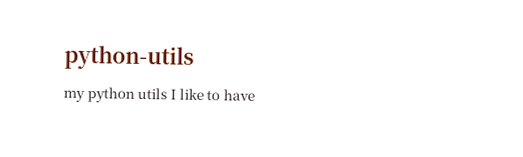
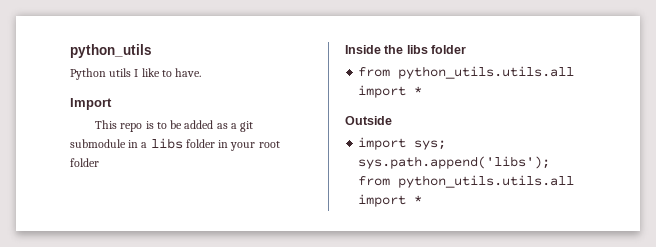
- python-utils
- my python utils I like to have
+ python_utils
+ Python utils I like to have.
+ Import
+ This repo is to be added as a git submodule in a libs folder in your root folder
+ Inside the libs folder
+ from python_utils.utils.all import *
+ Outside
+ import sys; sys.path.append('libs'); from python_utils.utils.all import *

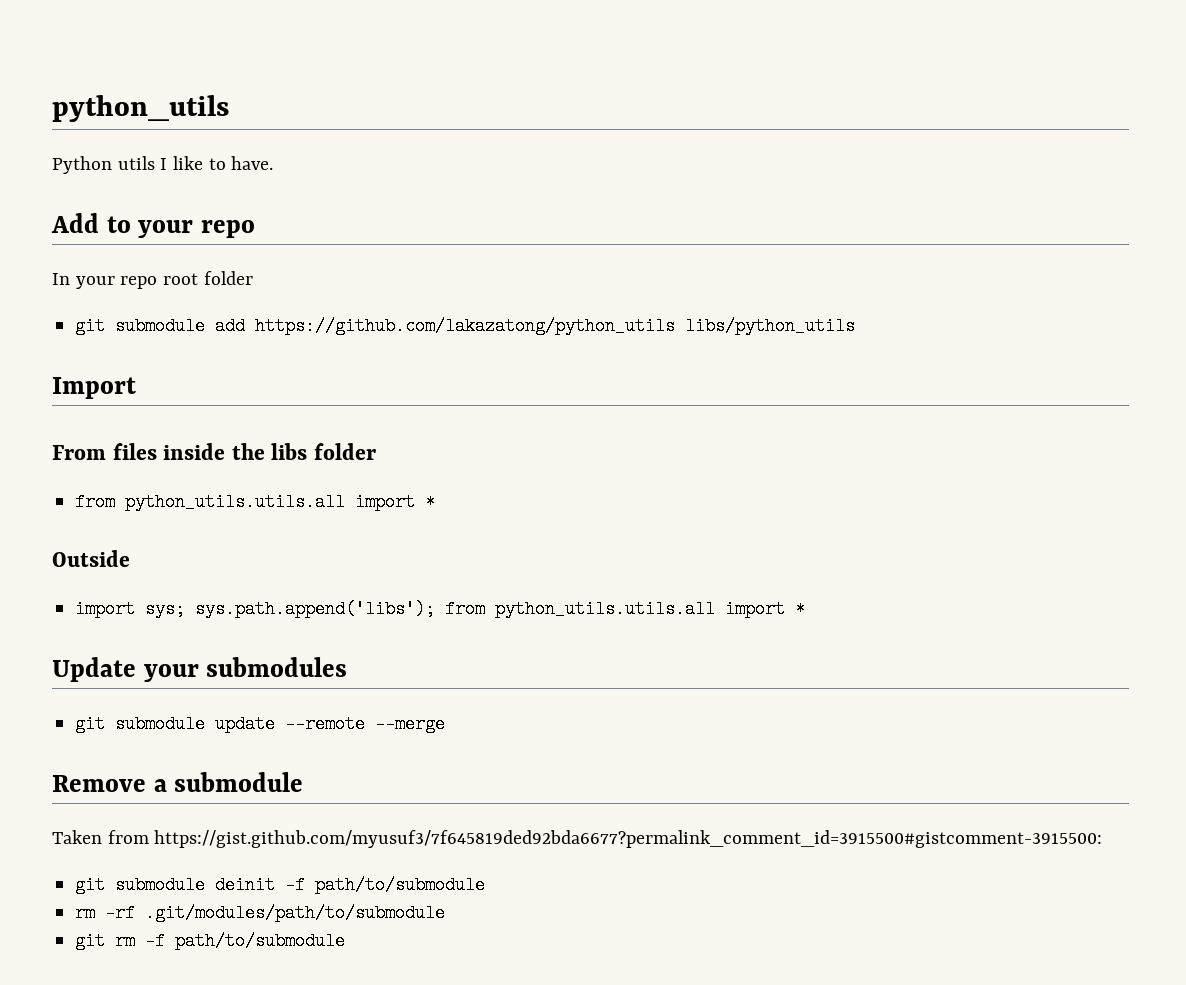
+ Add to your repo
+ In your repo root folder
+ git submodule add https://github.com/lakazatong/python_utils libs/python_utils
  Import
- This repo is to be added as a git submodule in a libs folder in your root folder
- Inside the libs folder
+ From files inside the libs folder
+ Update your submodules
+ git submodule update --remote --merge
+ Remove a submodule
+ Taken from https://gist.github.com/myusuf3/7f645819ded92bda6677?permalink_comment_id=3915500#gistcomment-3915500:
+ git submodule deinit -f path/to/submodule
+ rm -rf .git/modules/path/to/submodule
+ git rm -f path/to/submodule

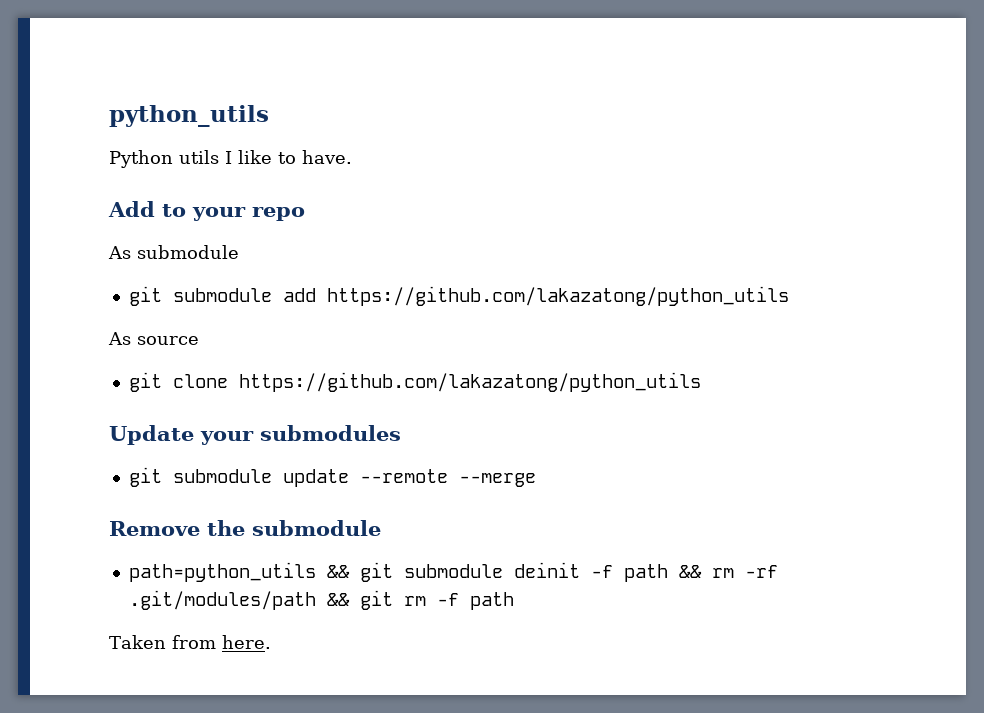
- In your repo root folder
+ As submodule
- git submodule add https://github.com/lakazatong/python_utils libs/python_utils
- Import
- From files inside the libs folder
- from python_utils.utils.all import *
- Outside
- import sys; sys.path.append('libs'); from python_utils.utils.all import *
+ git submodule add https://github.com/lakazatong/python_utils
+ As source
+ git clone https://github.com/lakazatong/python_utils
- Remove a submodule
- Taken from https://gist.github.com/myusuf3/7f645819ded92bda6677?permalink_comment_id=3915500#gistcomment-3915500:
- git submodule deinit -f path/to/submodule
- rm -rf .git/modules/path/to/submodule
- git rm -f path/to/submodule
+ Remove the submodule
+ path=python_utils && git submodule deinit -f path && rm -rf .git/modules/path && git rm -f path
+ Taken from here.

